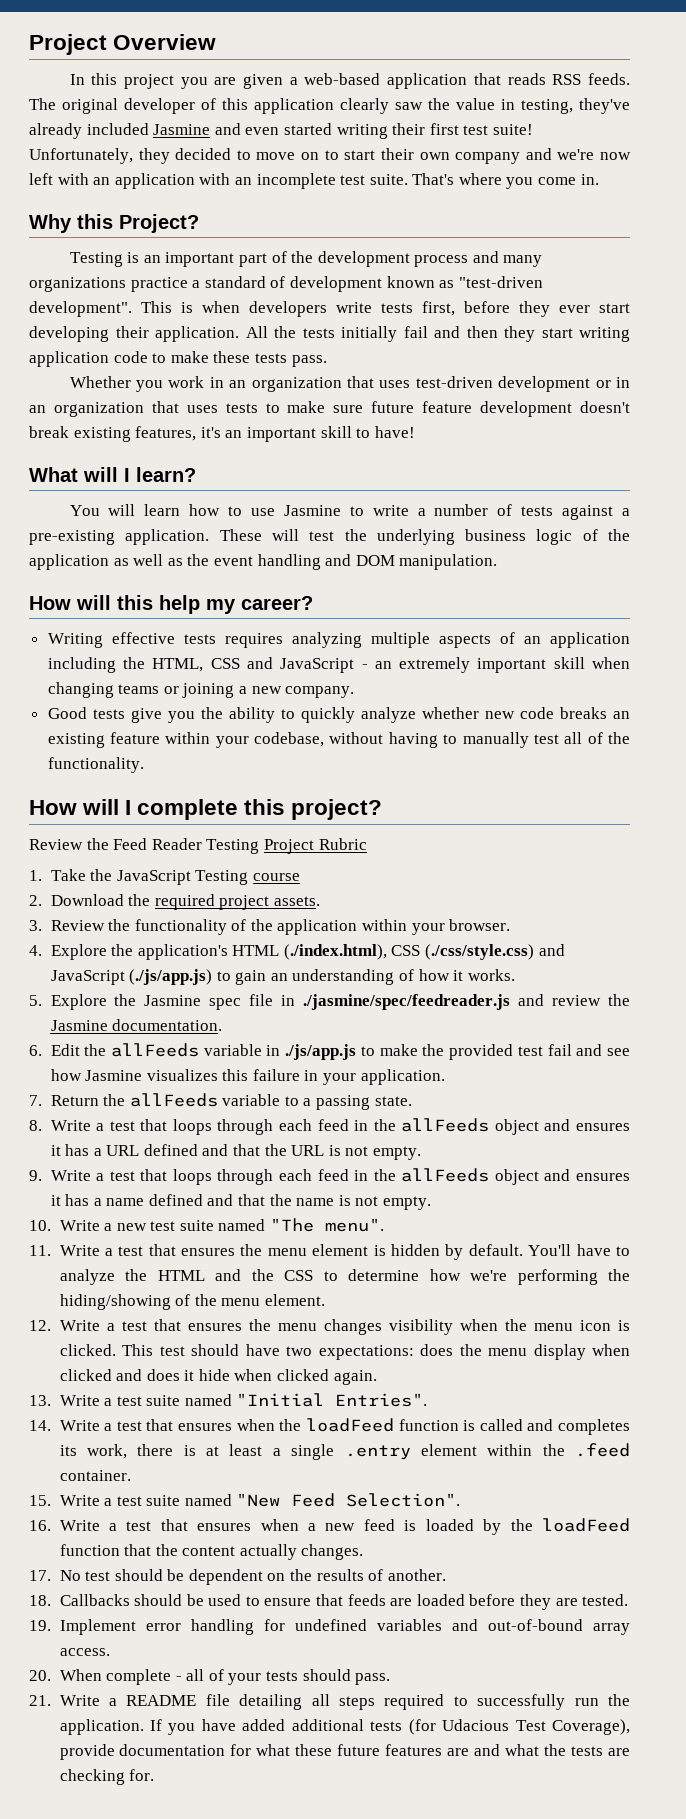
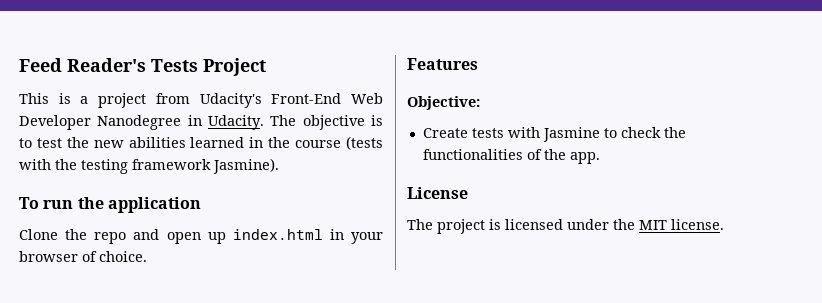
- Project Overview
- In this project you are given a web-based application that reads RSS feeds. The original developer of this application clearly saw the value in testing, they've already included Jasmine and even started writing their first test suite! Unfortunately, they decided to move on to start their own company and we're now left with an application with an incomplete test suite. That's where you come in.
- Why this Project?
- Testing is an important part of the development process and many organizations practice a standard of development known as "test-driven development". This is when developers write tests first, before they ever start developing their application. All the tests initially fail and then they start writing application code to make these tests pass.
- Whether you work in an organization that uses test-driven development or in an organization that uses tests to make sure future feature development doesn't break existing features, it's an important skill to have!
- What will I learn?
- You will learn how to use Jasmine to write a number of tests against a pre-existing application. These will test the underlying business logic of the application as well as the event handling and DOM manipulation.
- How will this help my career?
- Writing effective tests requires analyzing multiple aspects of an application including the HTML, CSS and JavaScript - an extremely important skill when changing teams or joining a new company.
- Good tests give you the ability to quickly analyze whether new code breaks an existing feature within your codebase, without having to manually test all of the functionality.
- How will I complete this project?
- Review the Feed Reader Testing Project Rubric
- 1. Take the JavaScript Testing course
- 2. Download the required project assets.
- 3. Review the functionality of the application within your browser.
- 4. Explore the application's HTML (./index.html), CSS (./css/style.css) and JavaScript (./js/app.js) to gain an understanding of how it works.
- 5. Explore the Jasmine spec file in ./jasmine/spec/feedreader.js and review the Jasmine documentation.
- 6. Edit the allFeeds variable in ./js/app.js to make the provided test fail and see how Jasmine visualizes this failure in your application.
- 7. Return the allFeeds variable to a passing state.
- 8. Write a test that loops through each feed in the allFeeds object and ensures it has a URL defined and that the URL is not empty.
- 9. Write a test that loops through each feed in the allFeeds object and ensures it has a name defined and that the name is not empty.
- 10. Write a new test suite named "The menu".
- 11. Write a test that ensures the menu element is hidden by default. You'll have to analyze the HTML and the CSS to determine how we're performing the hiding/showing of the menu element.
- 12. Write a test that ensures the menu changes visibility when the menu icon is clicked. This test should have two expectations: does the menu display when clicked and does it hide when clicked again.
- 13. Write a test suite named "Initial Entries".
- 14. Write a test that ensures when the loadFeed function is called and completes its work, there is at least a single .entry element within the .feed container.
- 15. Write a test suite named "New Feed Selection".
- 16. Write a test that ensures when a new feed is loaded by the loadFeed function that the content actually changes.
- 17. No test should be dependent on the results of another.
- 18. Callbacks should be used to ensure that feeds are loaded before they are tested.
- 19. Implement error handling for undefined variables and out-of-bound array access.
- 20. When complete - all of your tests should pass.
- 21. Write a README file detailing all steps required to successfully run the application. If you have added additional tests (for Udacious Test Coverage), provide documentation for what these future features are and what the tests are checking for.
+ Feed Reader's Tests Project
+ This is a project from Udacity's Front-End Web Developer Nanodegree in Udacity. The objective is to test the new abilities learned in the course (tests with the testing framework Jasmine).
+ To run the application
+ Clone the repo and open up index.html in your browser of choice.
+ Features
+ Objective:
+ Create tests with Jasmine to check the functionalities of the app.
+ License
+ The project is licensed under the MIT license.

